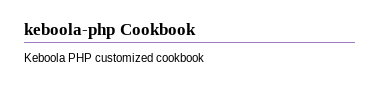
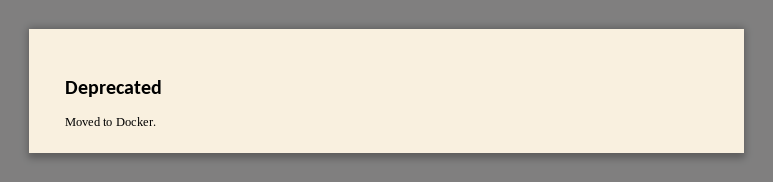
- keboola-php Cookbook
- Keboola PHP customized cookbook
+ Deprecated
+ Moved to Docker.

